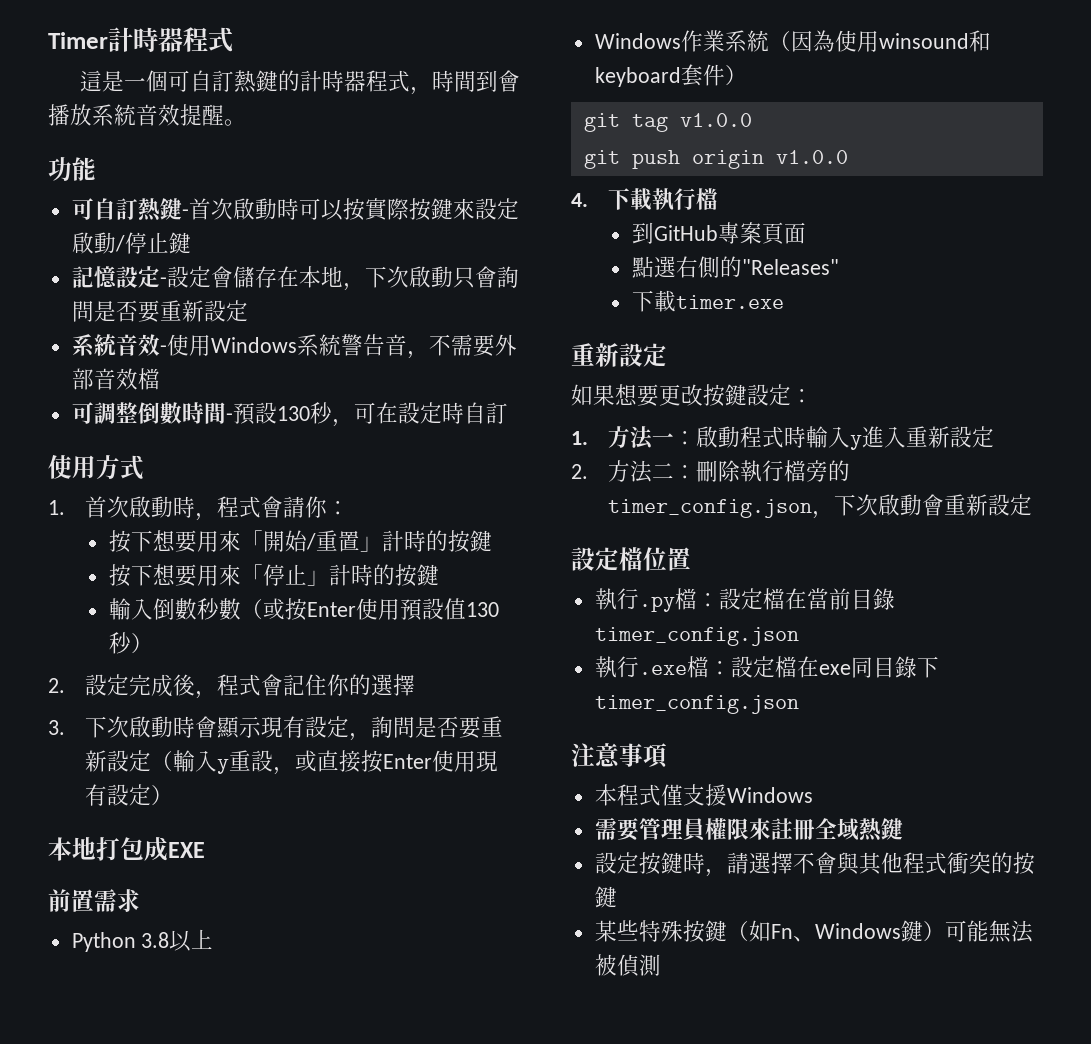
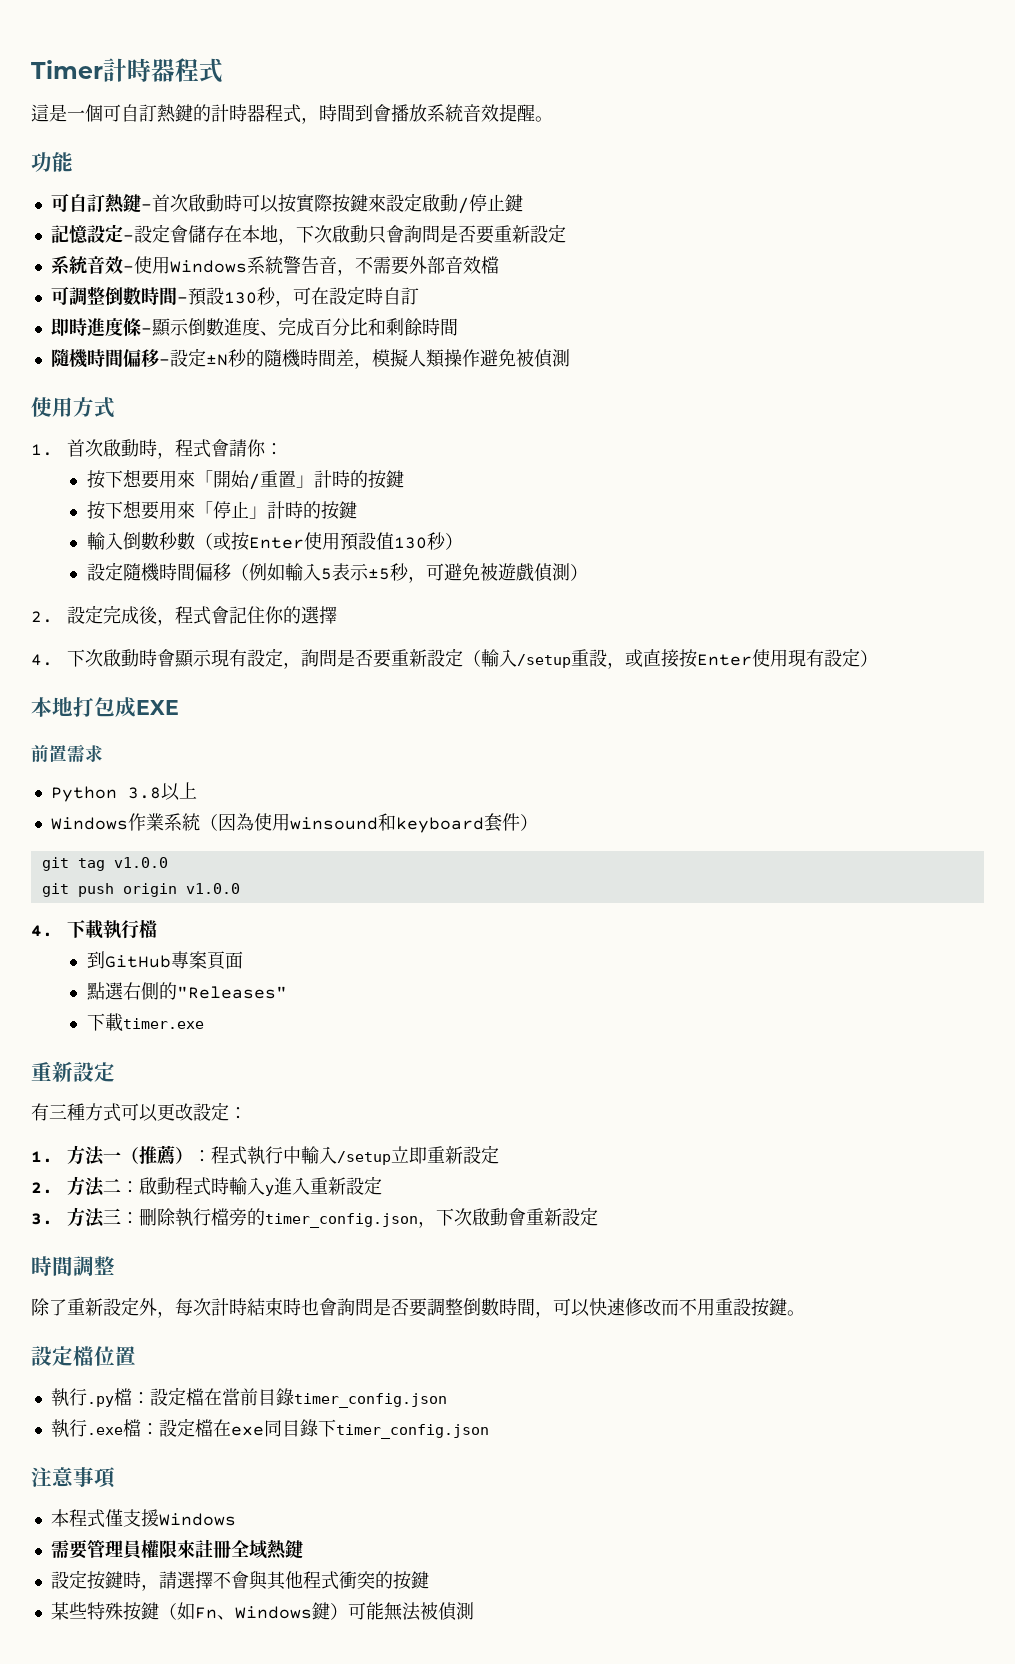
+ 即時進度條-顯示倒數進度、完成百分比和剩餘時間
+ 隨機時間偏移-設定±N秒的隨機時間差，模擬人類操作避免被偵測
+ 設定隨機時間偏移（例如輸入5表示±5秒，可避免被遊戲偵測）
- 3.下次啟動時會顯示現有設定，詢問是否要重新設定（輸入y重設，或直接按Enter使用現有設定）
+ 4.下次啟動時會顯示現有設定，詢問是否要重新設定（輸入/setup重設，或直接按Enter使用現有設定）
- 如果想要更改按鍵設定：
+ 有三種方式可以更改設定：
- 1.方法一：啟動程式時輸入y進入重新設定
+ 1.方法一（推薦）：程式執行中輸入/setup立即重新設定
+ 2.方法二：啟動程式時輸入y進入重新設定
- 2.方法二：刪除執行檔旁的timer_config.json，下次啟動會重新設定
+ 3.方法三：刪除執行檔旁的timer_config.json，下次啟動會重新設定
+ 時間調整
+ 除了重新設定外，每次計時結束時也會詢問是否要調整倒數時間，可以快速修改而不用重設按鍵。

